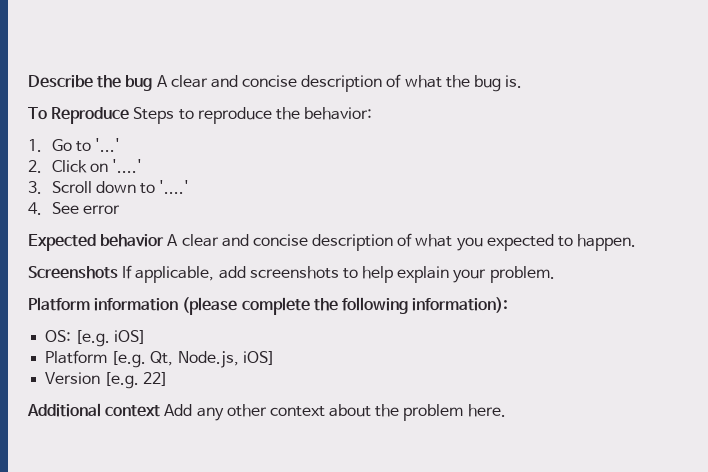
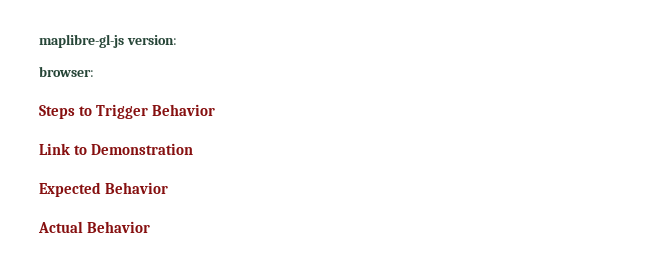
- Describe the bug A clear and concise description of what the bug is.
- To Reproduce Steps to reproduce the behavior:
- 1. Go to '...'
- 2. Click on '....'
- 3. Scroll down to '....'
- 4. See error
- Expected behavior A clear and concise description of what you expected to happen.
- Screenshots If applicable, add screenshots to help explain your problem.
- Platform information (please complete the following information):
- OS: [e.g. iOS]
- Platform [e.g. Qt, Node.js, iOS]
- Version [e.g. 22]
- Additional context Add any other context about the problem here.
+ maplibre-gl-js version:
+ browser:
+ Steps to Trigger Behavior
+ Link to Demonstration
+ Expected Behavior
+ Actual Behavior

